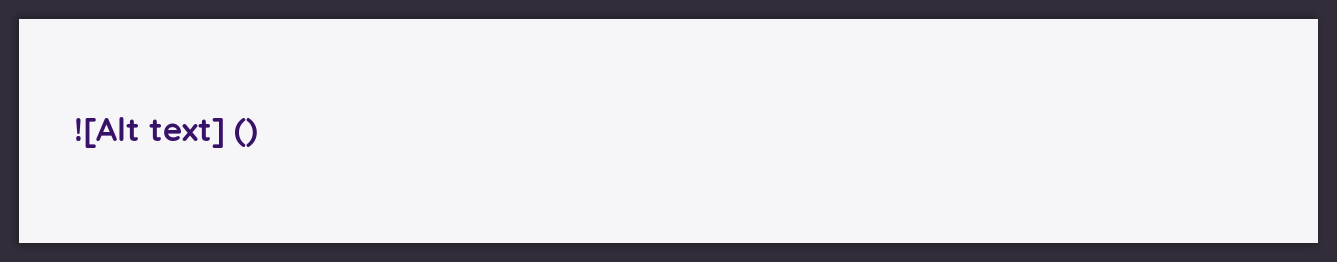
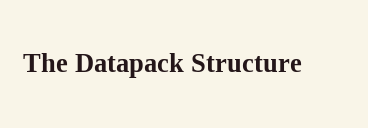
- ![Alt text] ()
+ The Datapack Structure

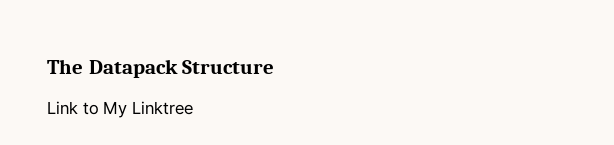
+ Link to My Linktree

